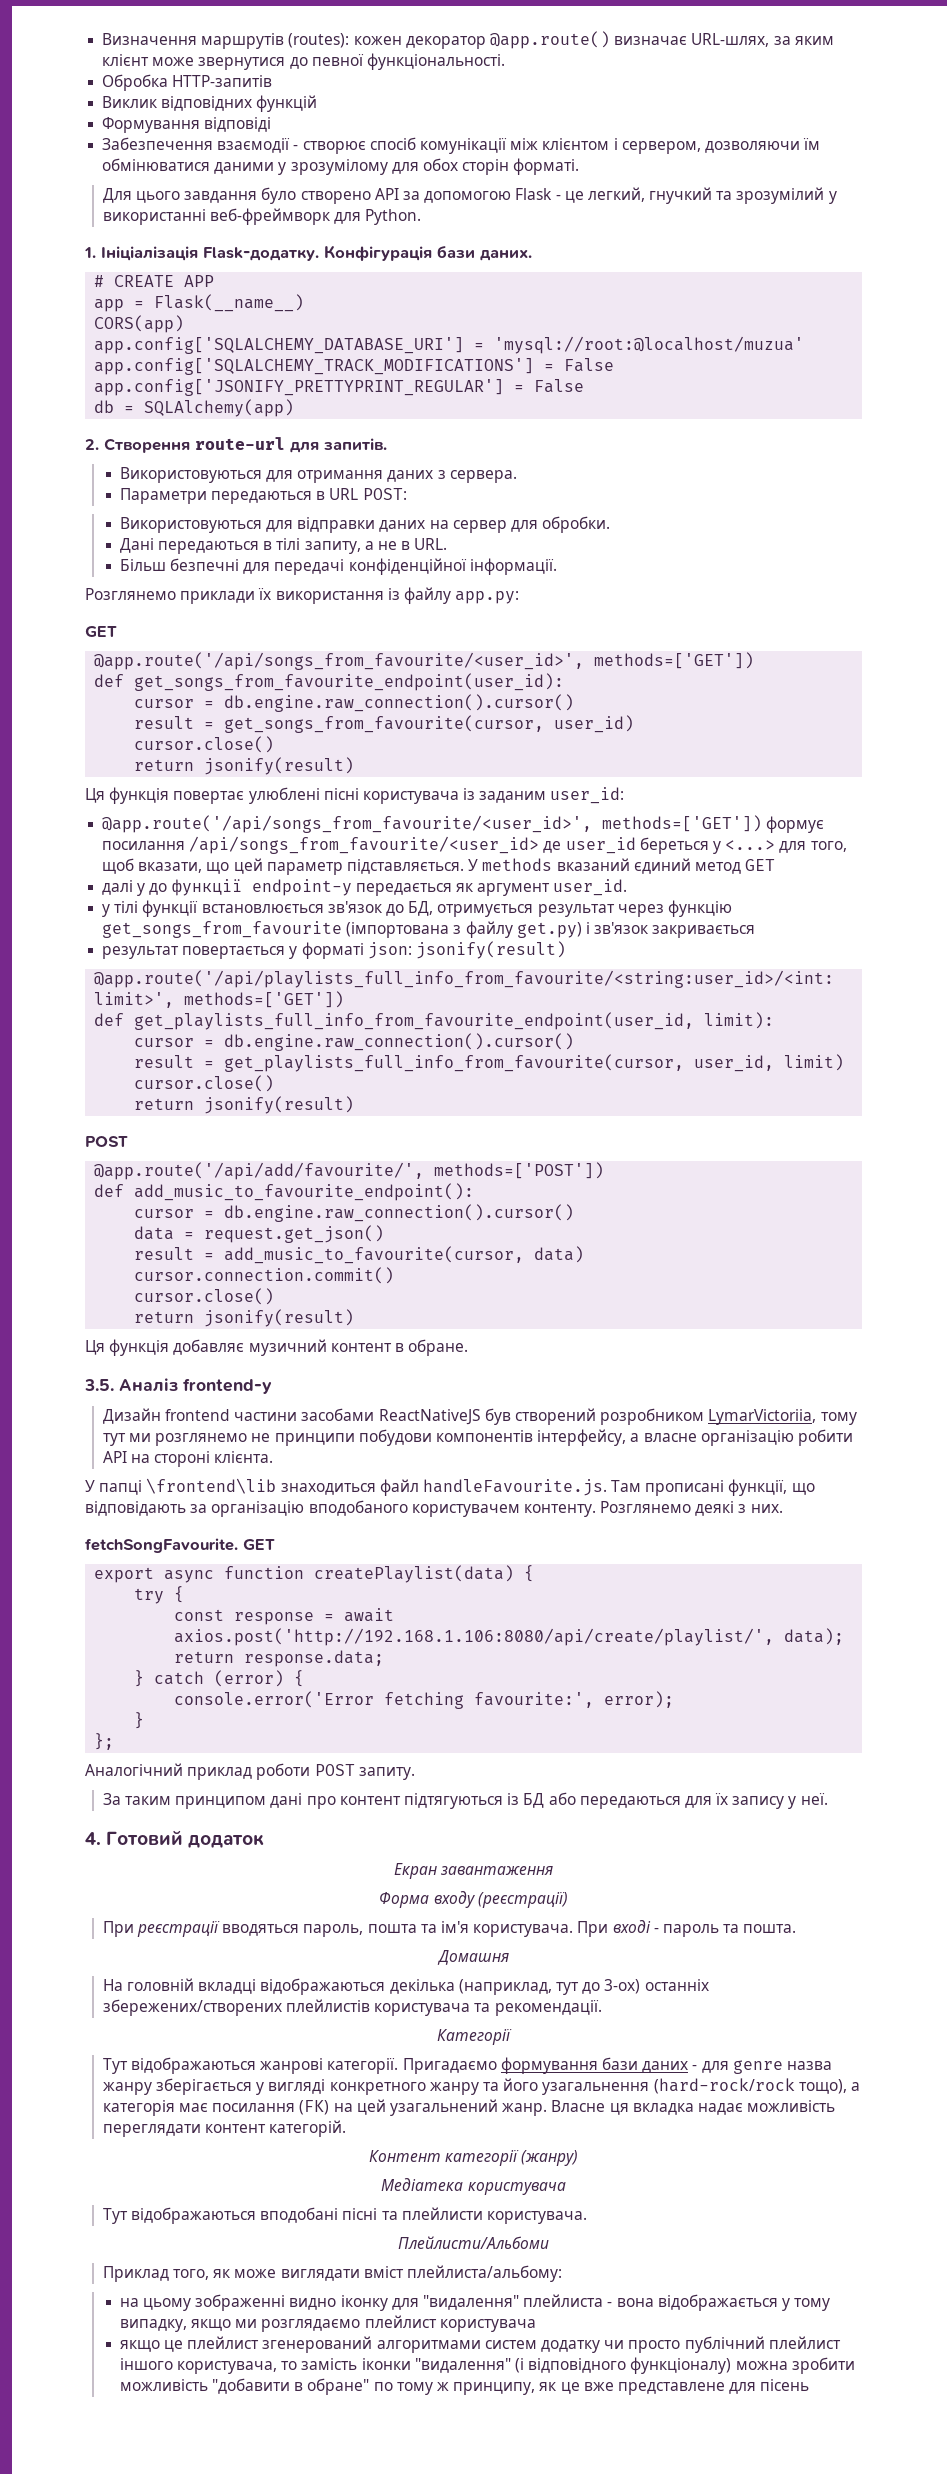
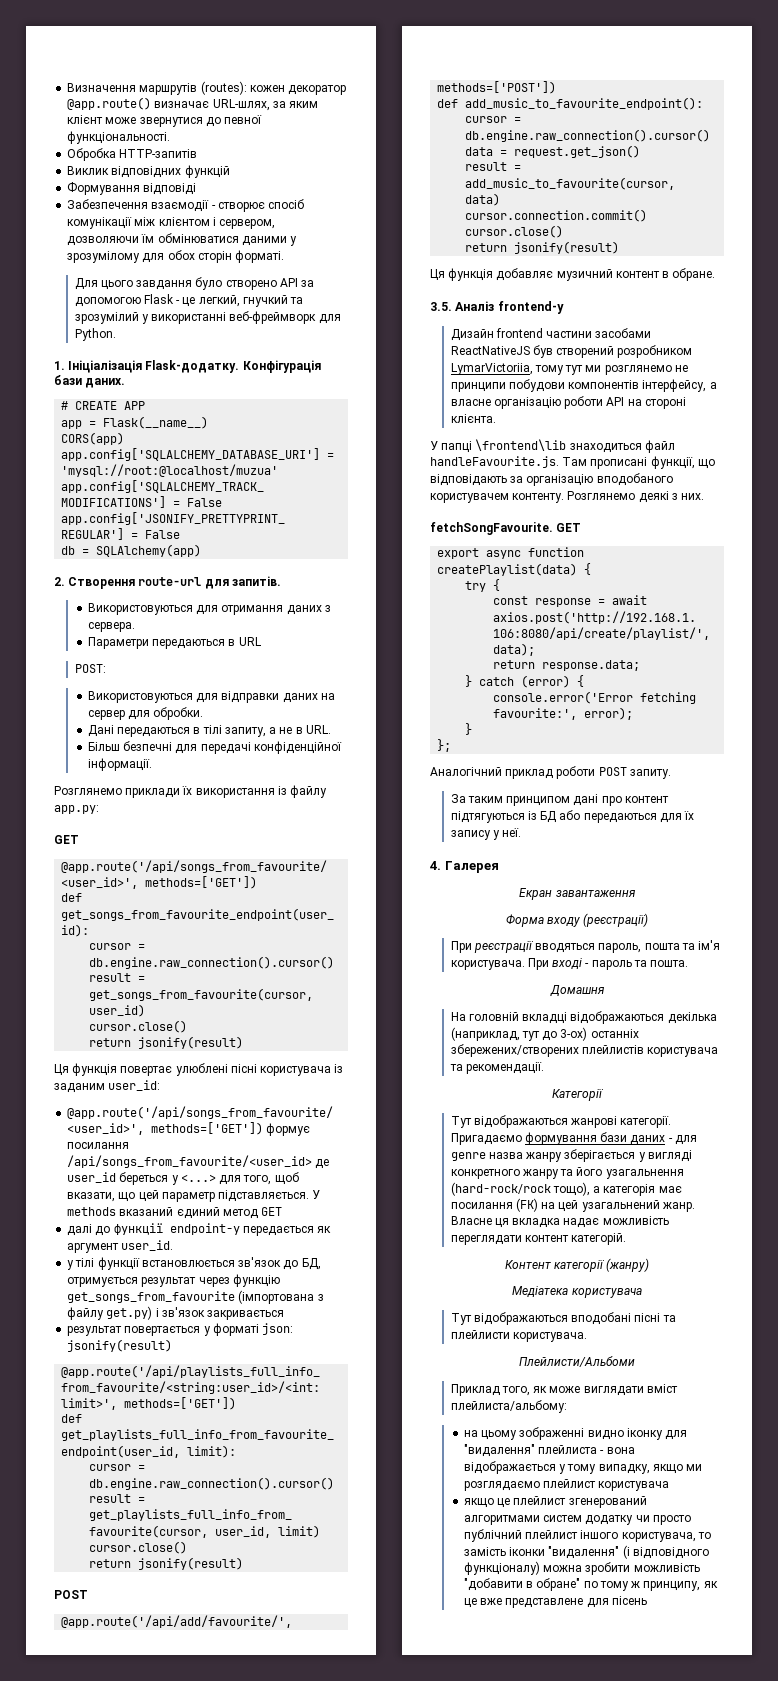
- Параметри передаються в URL POST:
+ Параметри передаються в URL
+ POST:
- далі у до функції endpoint-у передається як аргумент user_id.
+ далі до функції endpoint-у передається як аргумент user_id.
- Дизайн frontend частини засобами ReactNativeJS був створений розробником LymarVictoriia, тому тут ми розглянемо не принципи побудови компонентів інтерфейсу, а власне організацію робити API на стороні клієнта.
+ Дизайн frontend частини засобами ReactNativeJS був створений розробником LymarVictoriia, тому тут ми розглянемо не принципи побудови компонентів інтерфейсу, а власне організацію роботи API на стороні клієнта.
- 4. Готовий додаток
+ 4. Галерея

